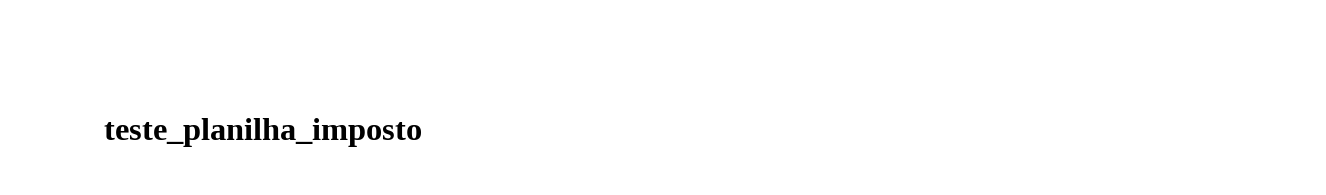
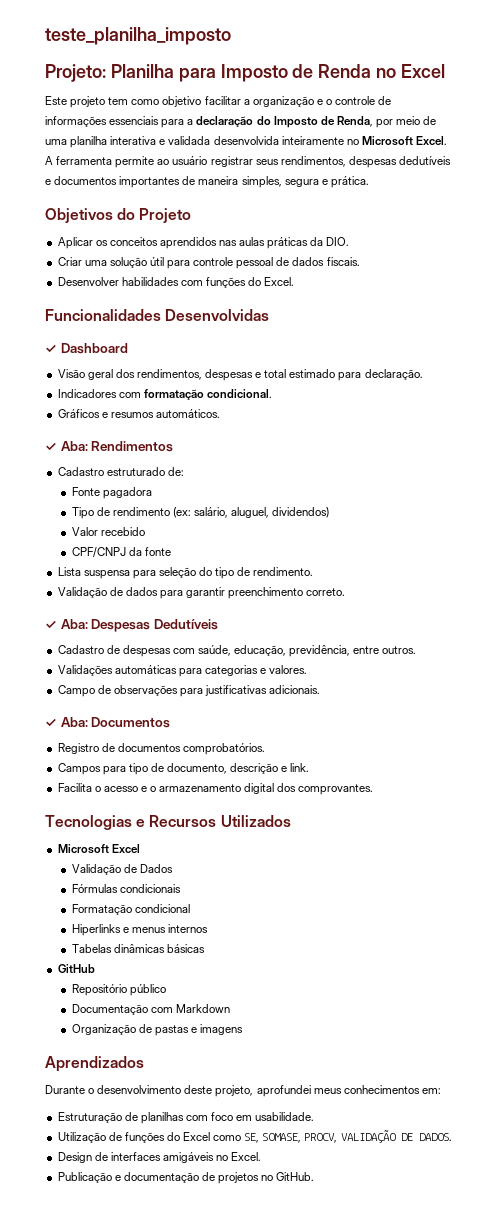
+ Projeto: Planilha para Imposto de Renda no Excel
+ Este projeto tem como objetivo facilitar a organização e o controle de informações essenciais para a declaração do Imposto de Renda, por meio de uma planilha interativa e validada desenvolvida inteiramente no Microsoft Excel. A ferramenta permite ao usuário registrar seus rendimentos, despesas dedutíveis e documentos importantes de maneira simples, segura e prática.
+ Objetivos do Projeto
+ Aplicar os conceitos aprendidos nas aulas práticas da DIO.
+ Criar uma solução útil para controle pessoal de dados fiscais.
+ Desenvolver habilidades com funções do Excel.
+ Funcionalidades Desenvolvidas
+ ✓ Dashboard
+ Visão geral dos rendimentos, despesas e total estimado para declaração.
+ Indicadores com formatação condicional.
+ Gráficos e resumos automáticos.
+ ✓ Aba: Rendimentos
+ Cadastro estruturado de:
+ Fonte pagadora
+ Tipo de rendimento (ex: salário, aluguel, dividendos)
+ Valor recebido
+ CPF/CNPJ da fonte
+ Lista suspensa para seleção do tipo de rendimento.
+ Validação de dados para garantir preenchimento correto.
+ ✓ Aba: Despesas Dedutíveis
+ Cadastro de despesas com saúde, educação, previdência, entre outros.
+ Validações automáticas para categorias e valores.
+ Campo de observações para justificativas adicionais.
+ ✓ Aba: Documentos
+ Registro de documentos comprobatórios.
+ Campos para tipo de documento, descrição e link.
+ Facilita o acesso e o armazenamento digital dos comprovantes.
+ Tecnologias e Recursos Utilizados
+ Microsoft Excel
+ Validação de Dados
+ Fórmulas condicionais
+ Formatação condicional
+ Hiperlinks e menus internos
+ Tabelas dinâmicas básicas
+ GitHub
+ Repositório público
+ Documentação com Markdown
+ Organização de pastas e imagens
+ Aprendizados
+ Durante o desenvolvimento deste projeto, aprofundei meus conhecimentos em:
+ Estruturação de planilhas com foco em usabilidade.
+ Utilização de funções do Excel como SE, SOMASE, PROCV, VALIDAÇÃO DE DADOS.
+ Design de interfaces amigáveis no Excel.
+ Publicação e documentação de projetos no GitHub.

